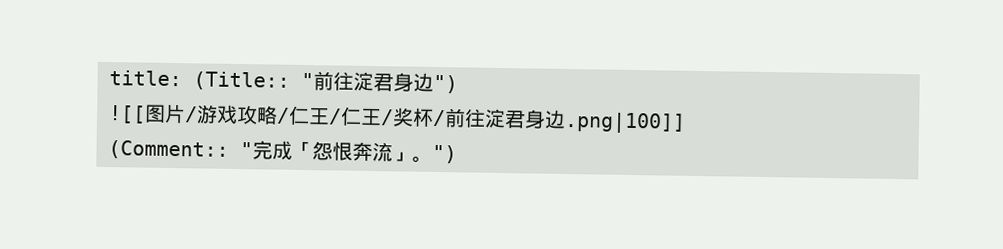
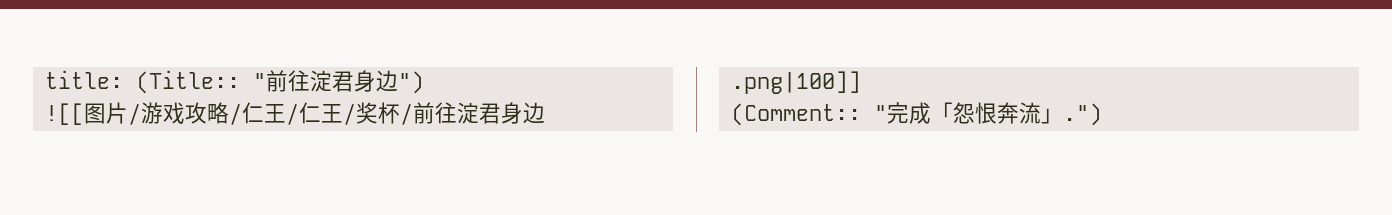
- (Comment:: "完成「怨恨奔流」。")
+ (Comment:: "完成「怨恨奔流」.")

